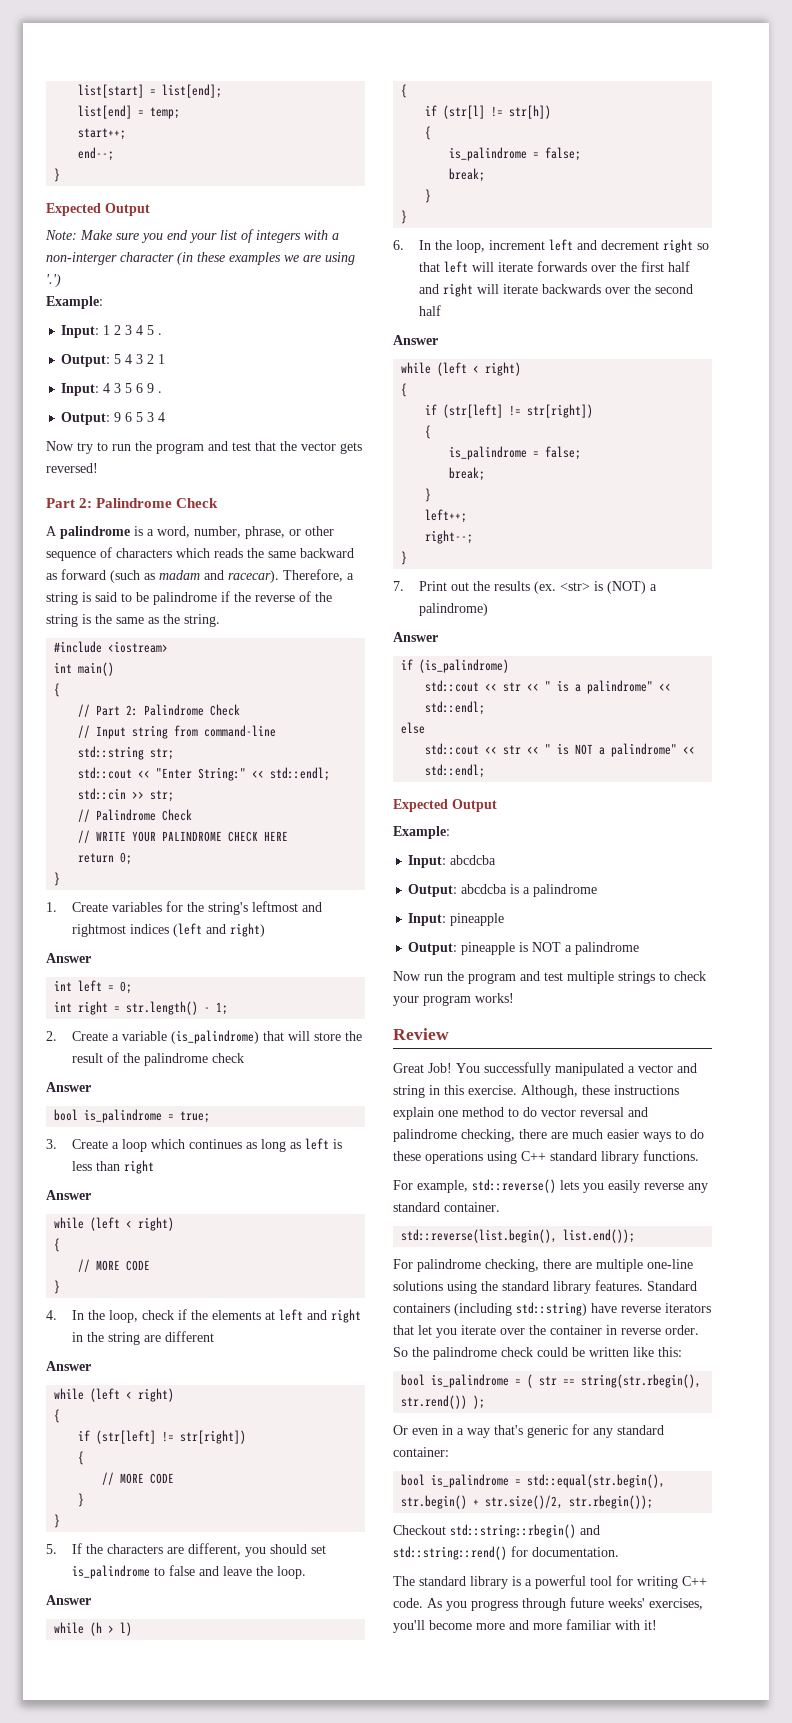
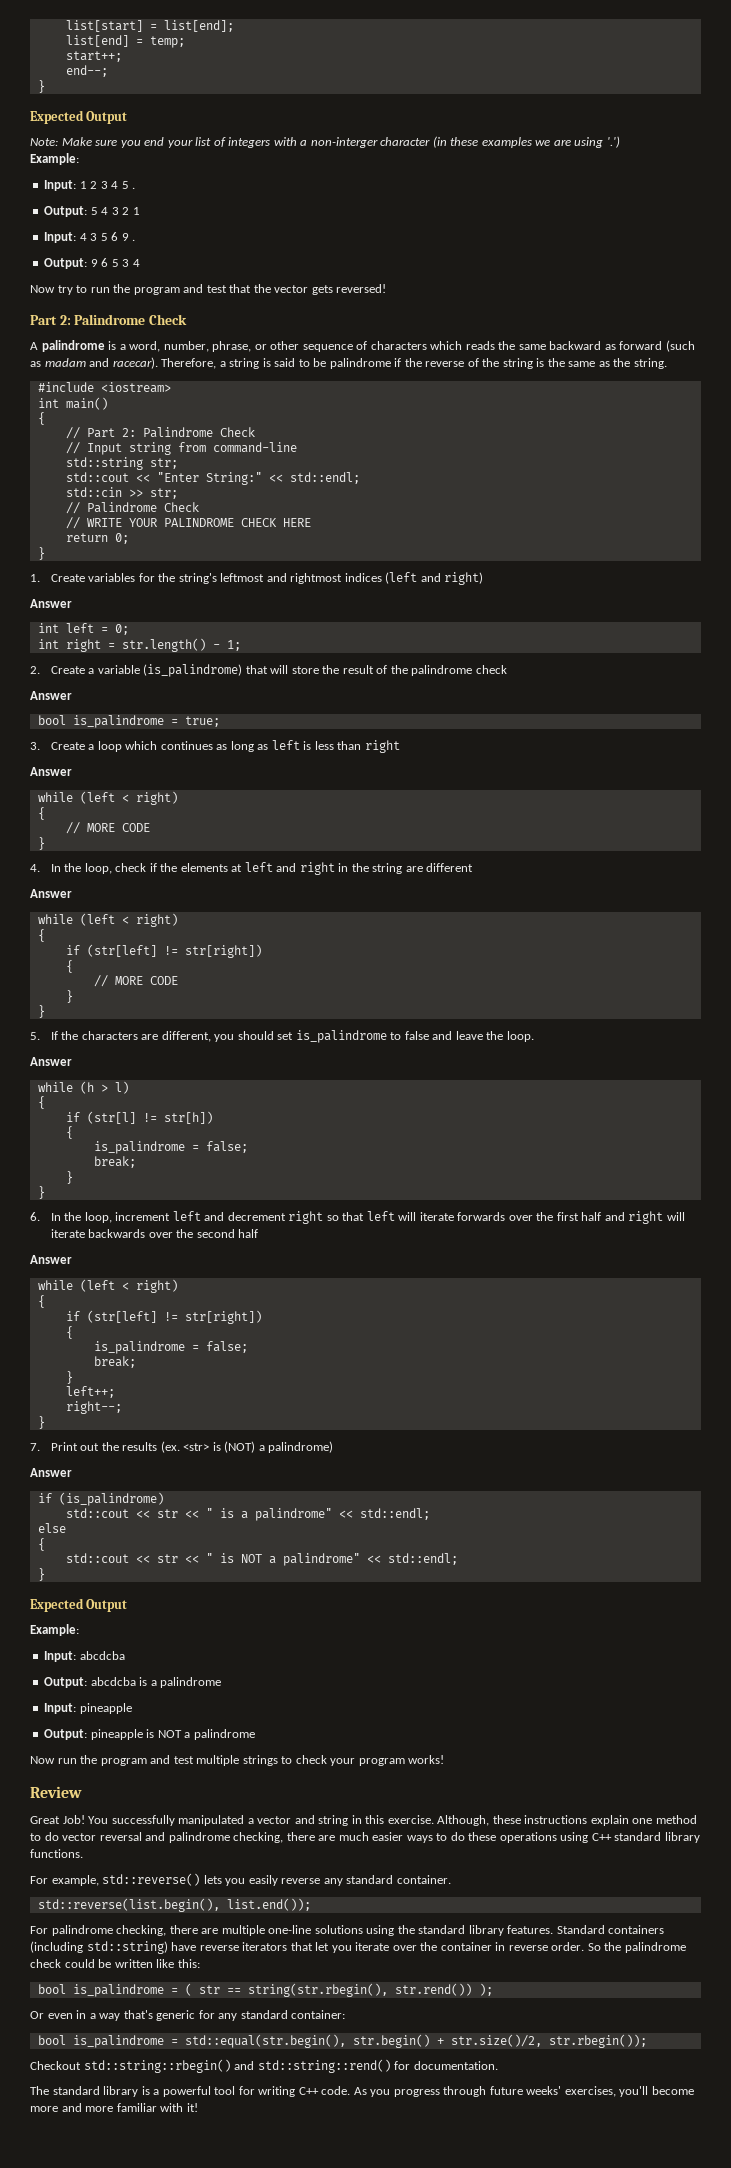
  else
+ {
  std::cout << str << " is NOT a palindrome" << std::endl;
+ }

